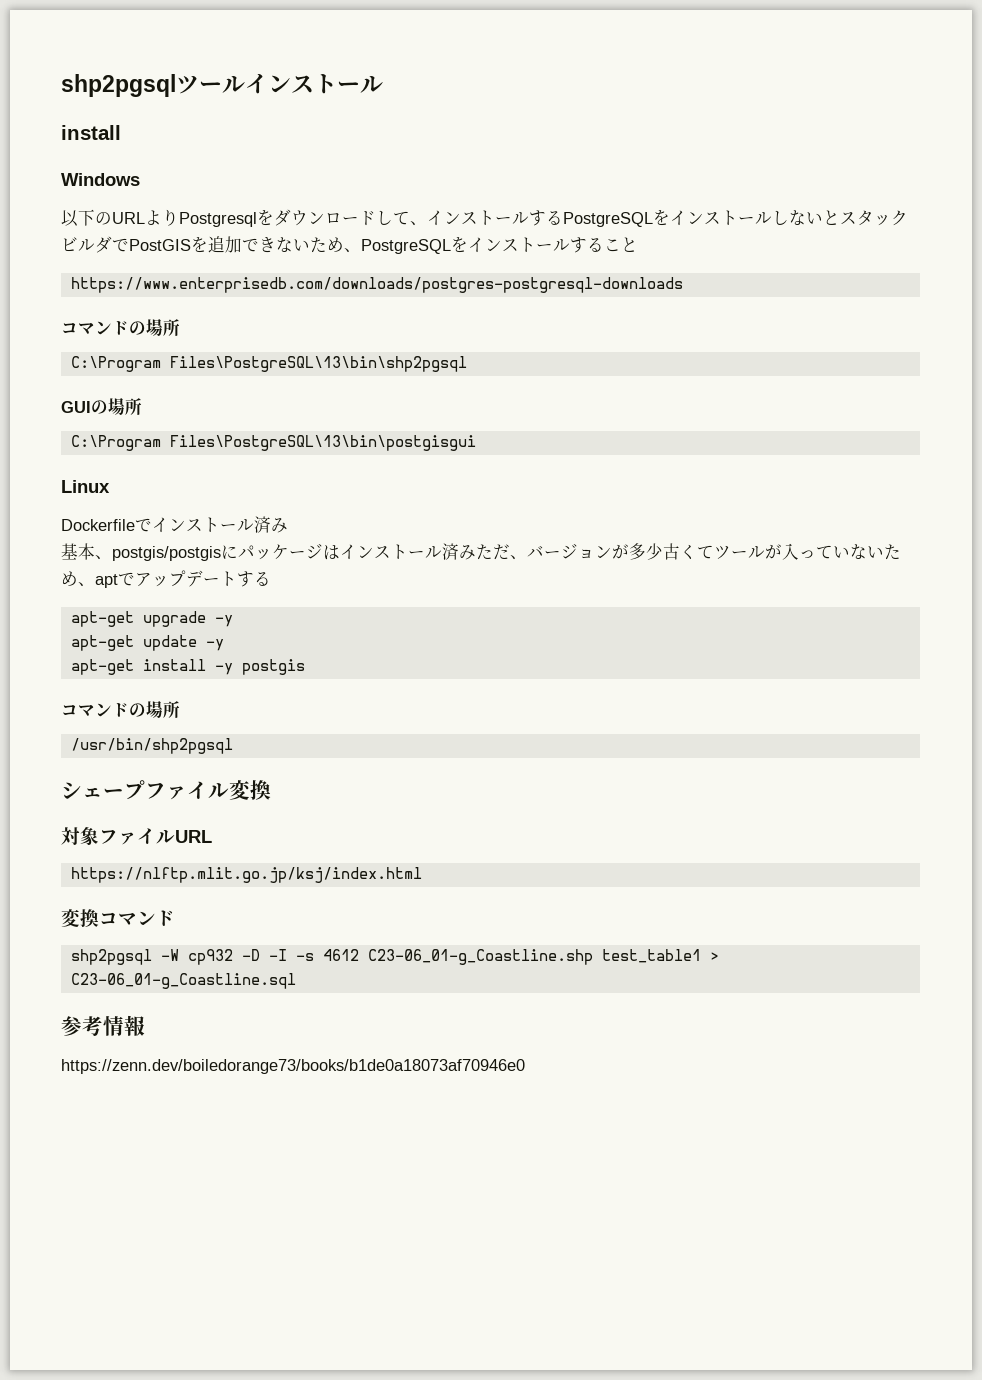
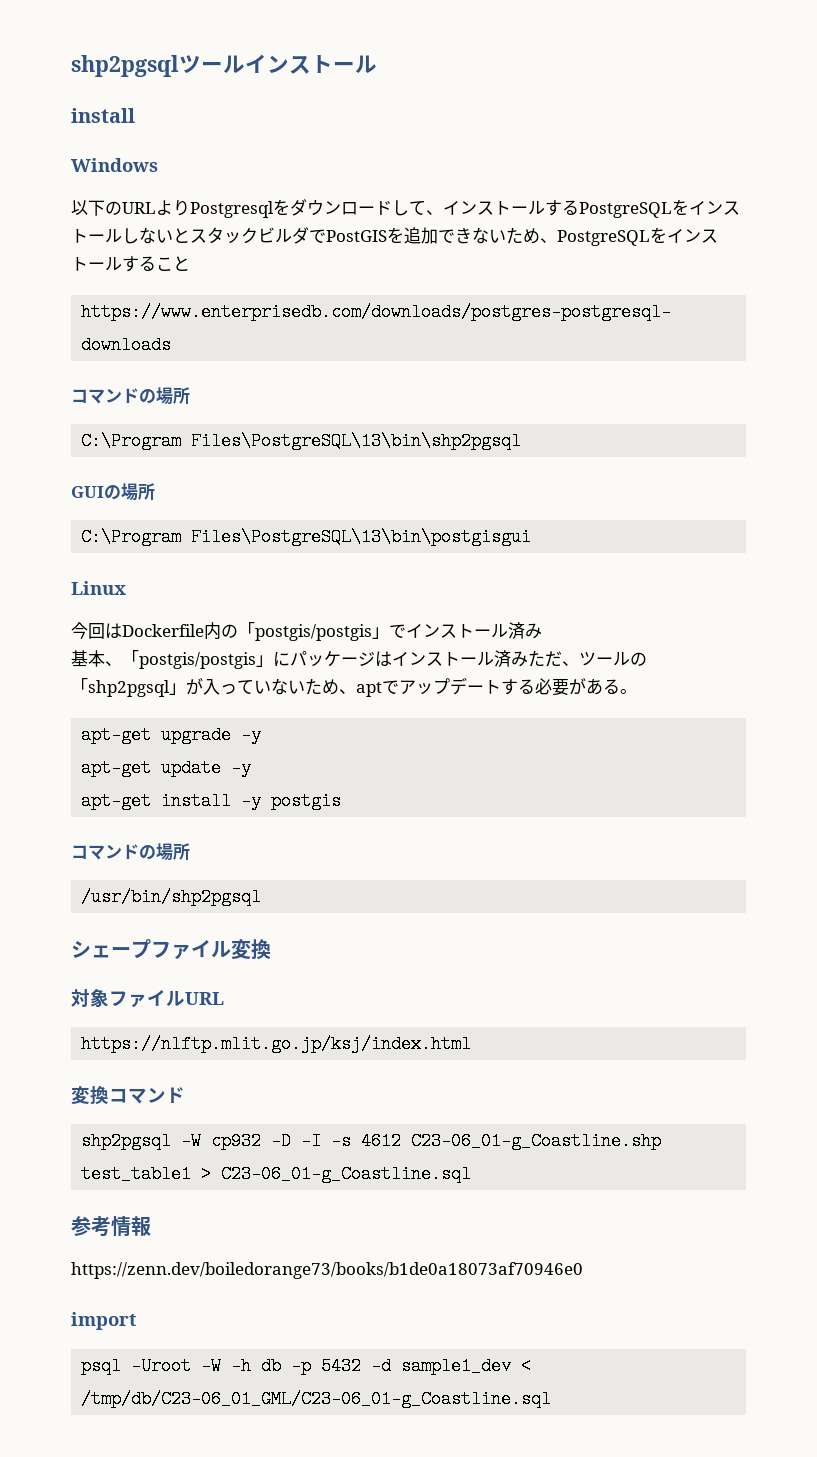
- Dockerfileでインストール済み
+ 今回はDockerfile内の「postgis/postgis」でインストール済み
- 基本、postgis/postgisにパッケージはインストール済みただ、バージョンが多少古くてツールが入っていないため、aptでアップデートする
+ 基本、「postgis/postgis」にパッケージはインストール済みただ、ツールの「shp2pgsql」が入っていないため、aptでアップデートする必要がある。
+ import
+ psql -Uroot -W -h db -p 5432 -d sample1_dev < /tmp/db/C23-06_01_GML/C23-06_01-g_Coastline.sql

